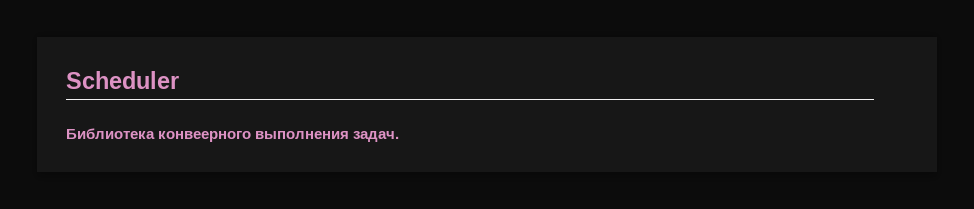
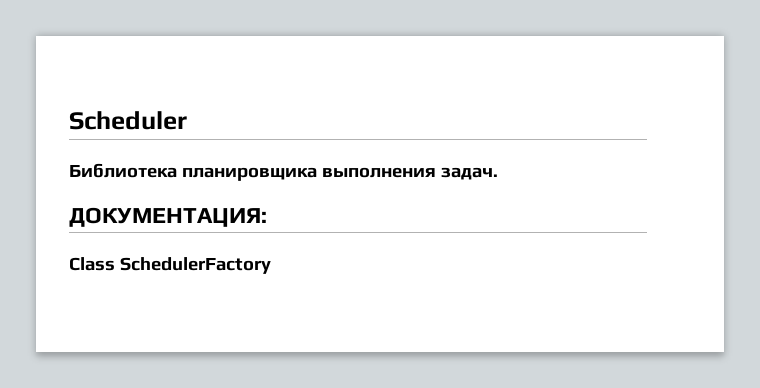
- Библиотека конвеерного выполнения задач.
+ Библиотека планировщика выполнения задач.
+ ДОКУМЕНТАЦИЯ:
+ Class SchedulerFactory

